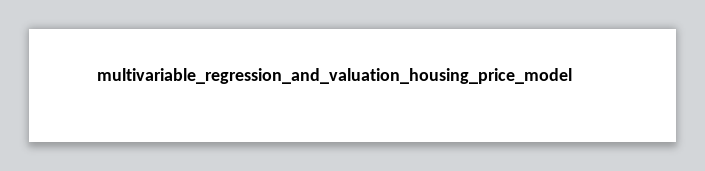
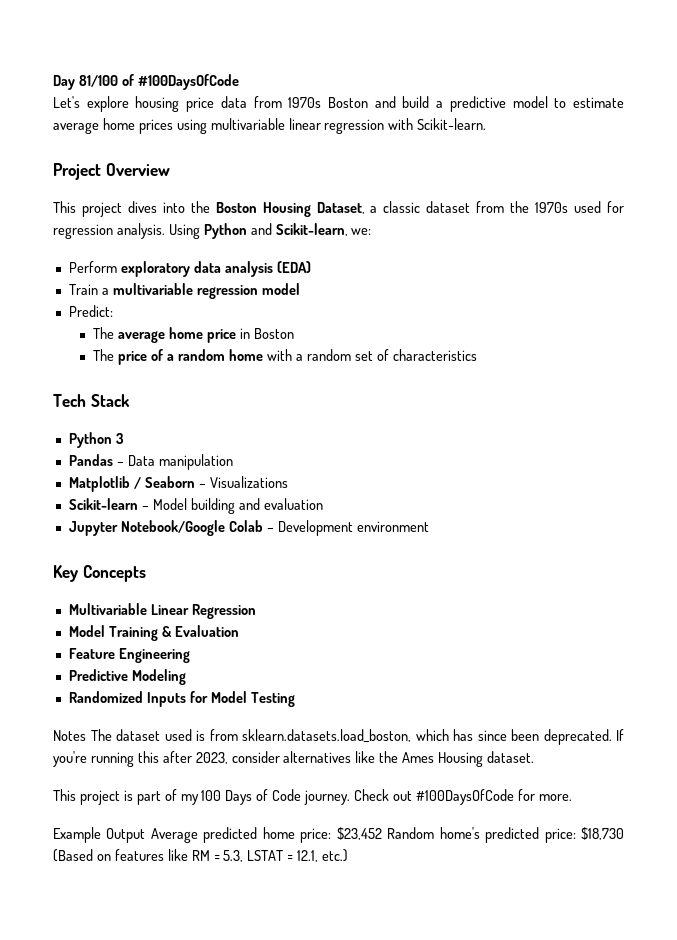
- multivariable_regression_and_valuation_housing_price_model
+ Day 81/100 of #100DaysOfCode
+ Let's explore housing price data from 1970s Boston and build a predictive model to estimate average home prices using multivariable linear regression with Scikit-learn.
+ Project Overview
+ This project dives into the Boston Housing Dataset, a classic dataset from the 1970s used for regression analysis. Using Python and Scikit-learn, we:
+ Perform exploratory data analysis (EDA)
+ Train a multivariable regression model
+ Predict:
+ The average home price in Boston
+ The price of a random home with a random set of characteristics
+ Tech Stack
+ Python 3
+ Pandas – Data manipulation
+ Matplotlib / Seaborn – Visualizations
+ Scikit-learn – Model building and evaluation
+ Jupyter Notebook/Google Colab – Development environment
+ Key Concepts
+ Multivariable Linear Regression
+ Model Training & Evaluation
+ Feature Engineering
+ Predictive Modeling
+ Randomized Inputs for Model Testing
+ Notes The dataset used is from sklearn.datasets.load_boston, which has since been deprecated. If you're running this after 2023, consider alternatives like the Ames Housing dataset.
+ This project is part of my 100 Days of Code journey. Check out #100DaysOfCode for more.
+ Example Output Average predicted home price: $23,452 Random home's predicted price: $18,730 (Based on features like RM = 5.3, LSTAT = 12.1, etc.)

